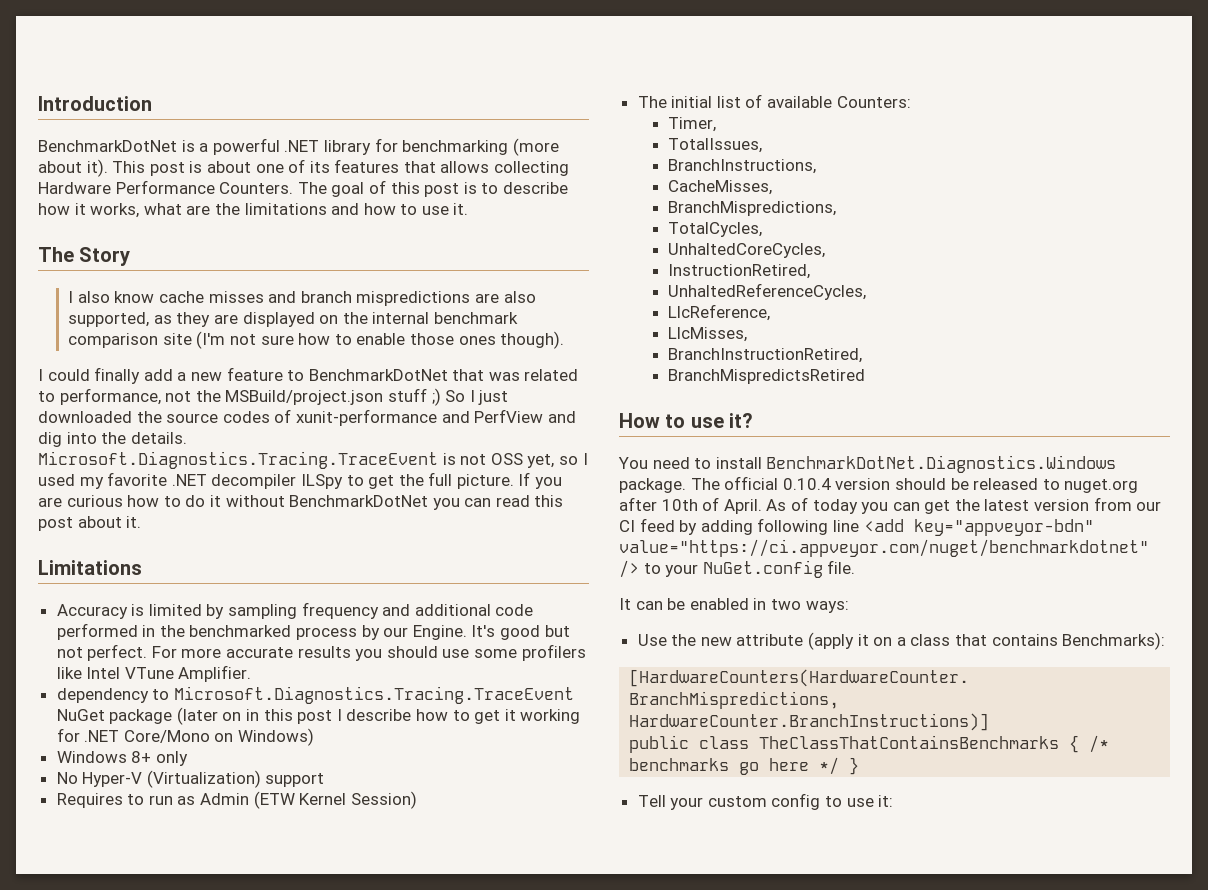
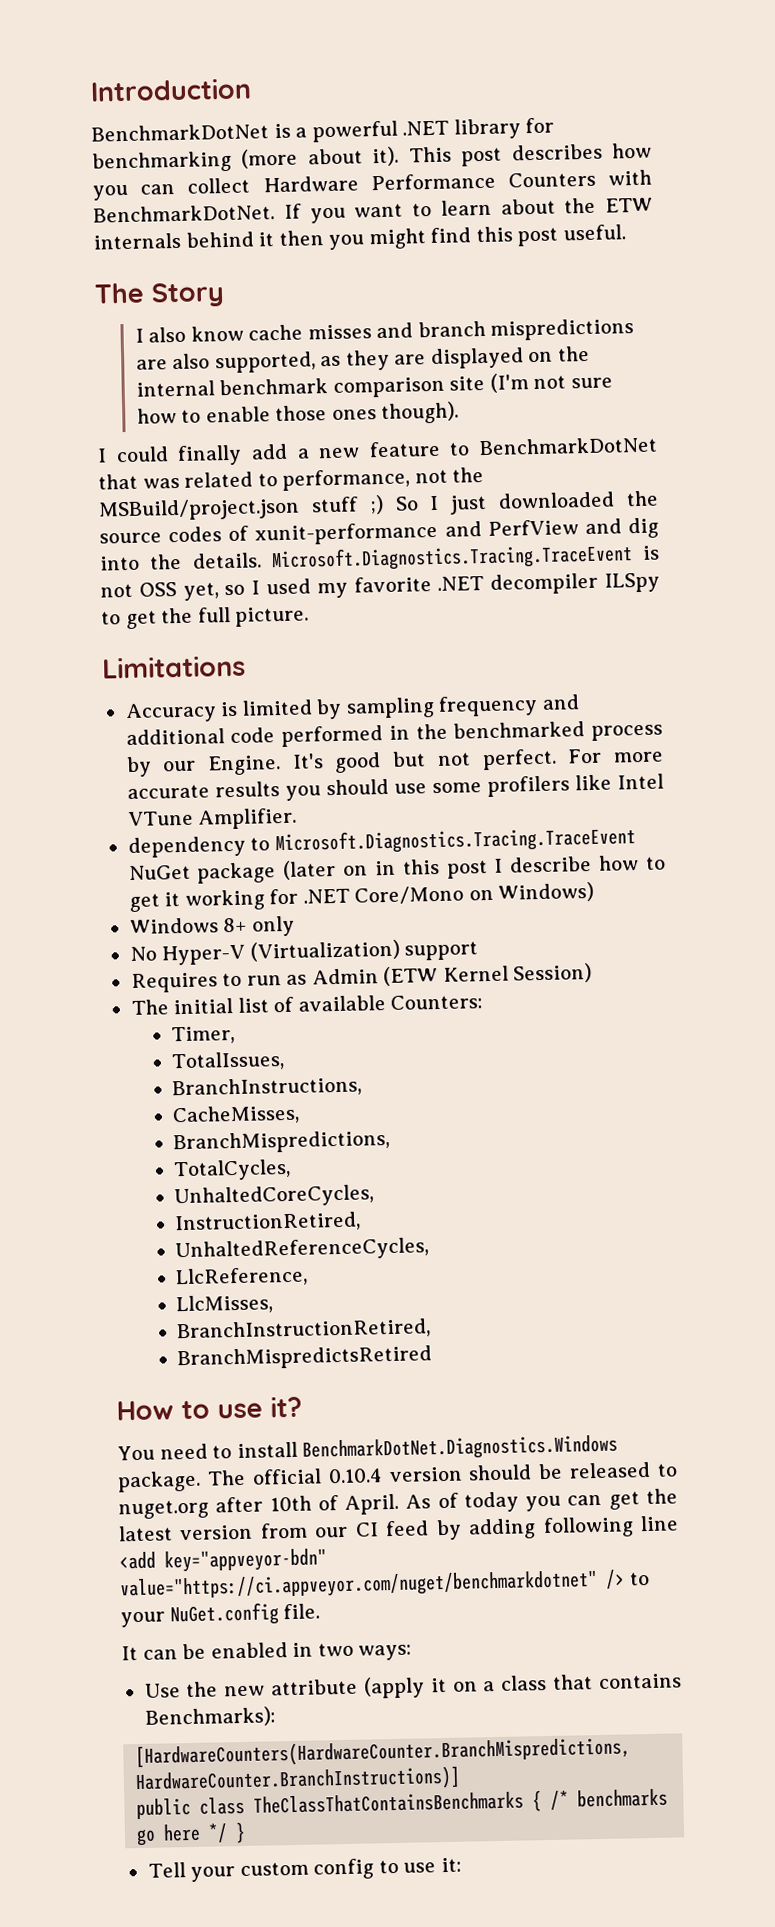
- This post is about one of its features that allows collecting Hardware Performance Counters. The goal of this post is to describe how it works, what are the limitations and how to use it.
+ This post describes how you can collect Hardware Performance Counters with BenchmarkDotNet. If you want to learn about the ETW internals behind it then you might find this post useful.
- If you are curious how to do it without BenchmarkDotNet you can read this post about it.

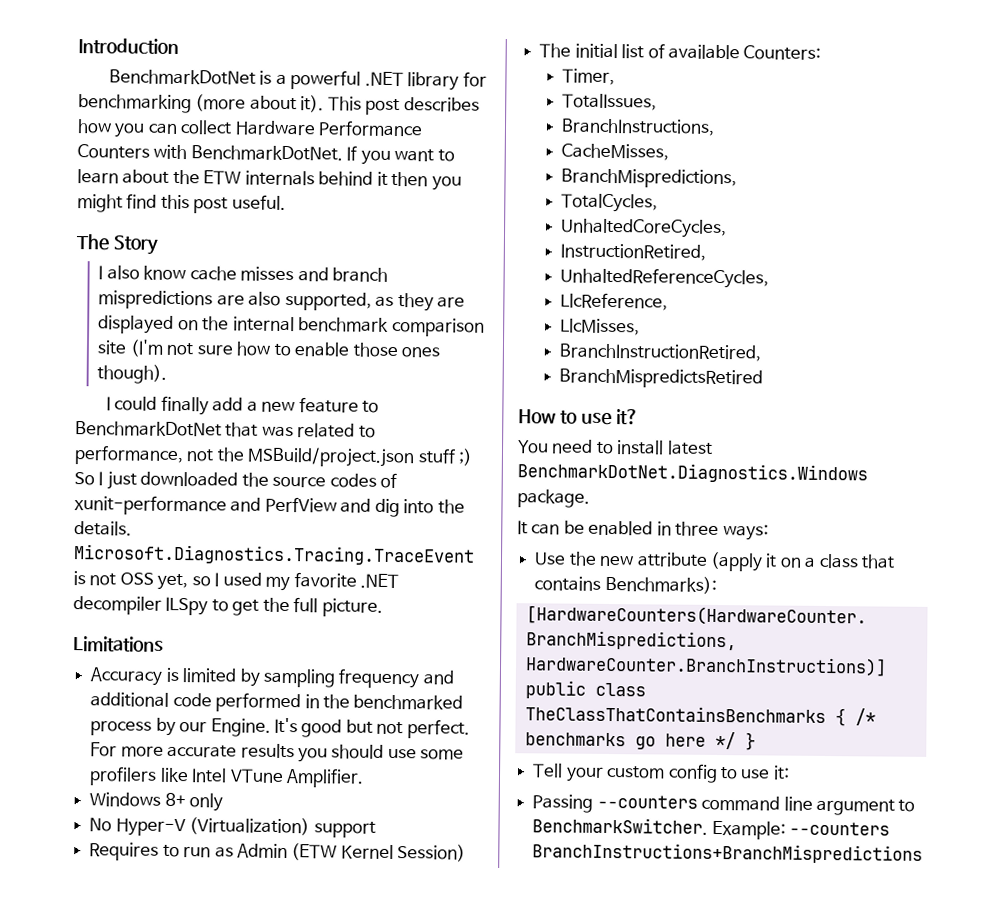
- dependency to Microsoft.Diagnostics.Tracing.TraceEvent NuGet package (later on in this post I describe how to get it working for .NET Core/Mono on Windows)
- You need to install BenchmarkDotNet.Diagnostics.Windows package. The official 0.10.4 version should be released to nuget.org after 10th of April. As of today you can get the latest version from our CI feed by adding following line <add key="appveyor-bdn" value="https://ci.appveyor.com/nuget/benchmarkdotnet" /> to your NuGet.config file.
+ You need to install latest BenchmarkDotNet.Diagnostics.Windows package.
- It can be enabled in two ways:
+ It can be enabled in three ways:
+ Passing --counters command line argument to BenchmarkSwitcher. Example: --counters BranchInstructions+BranchMispredictions

